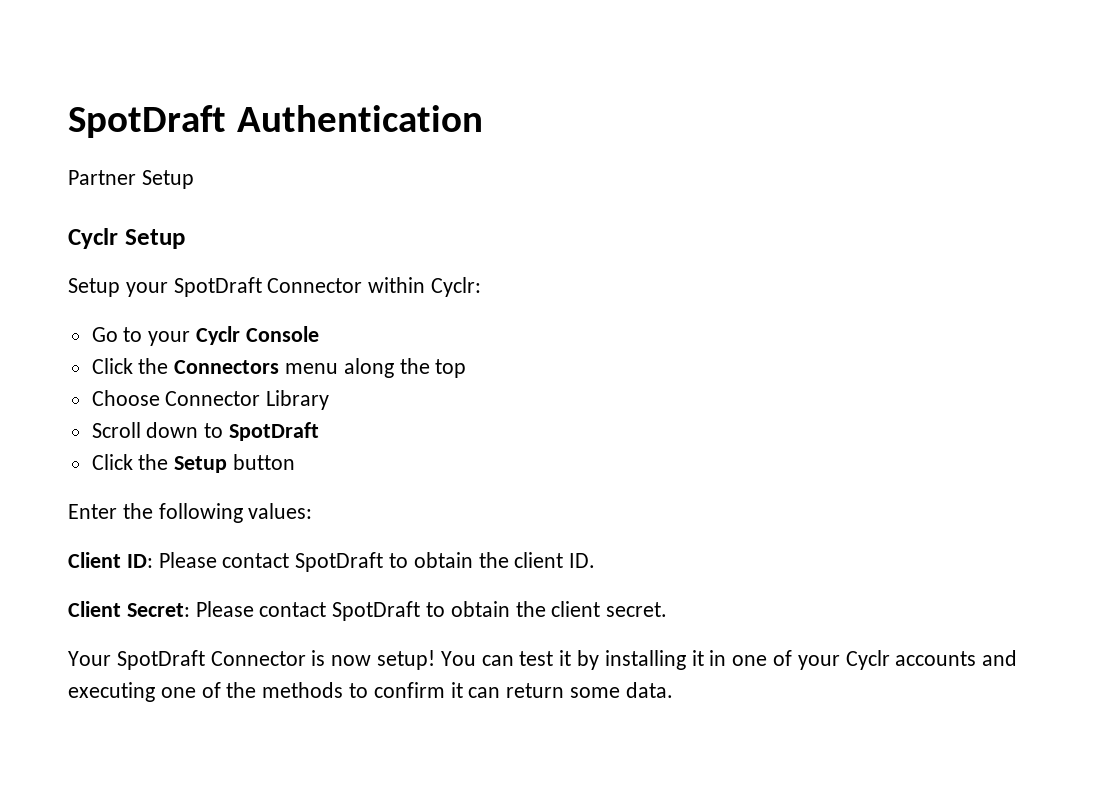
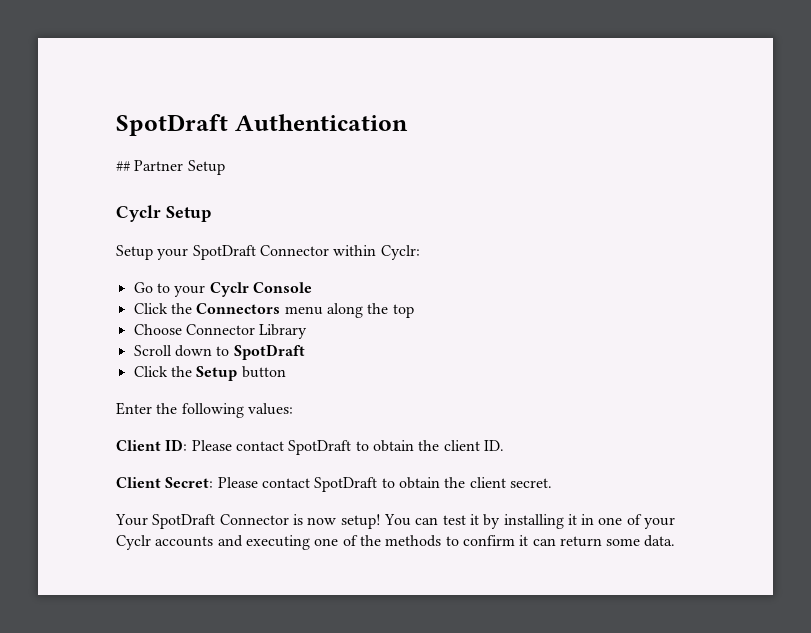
- Partner Setup
+ ## Partner Setup

